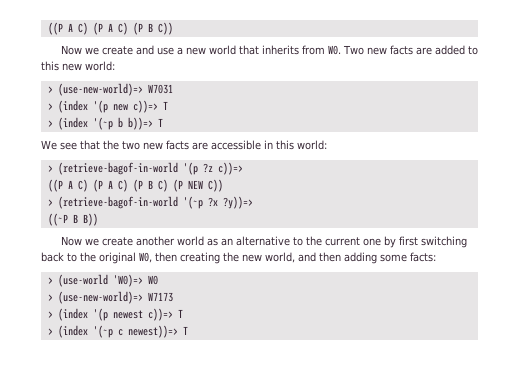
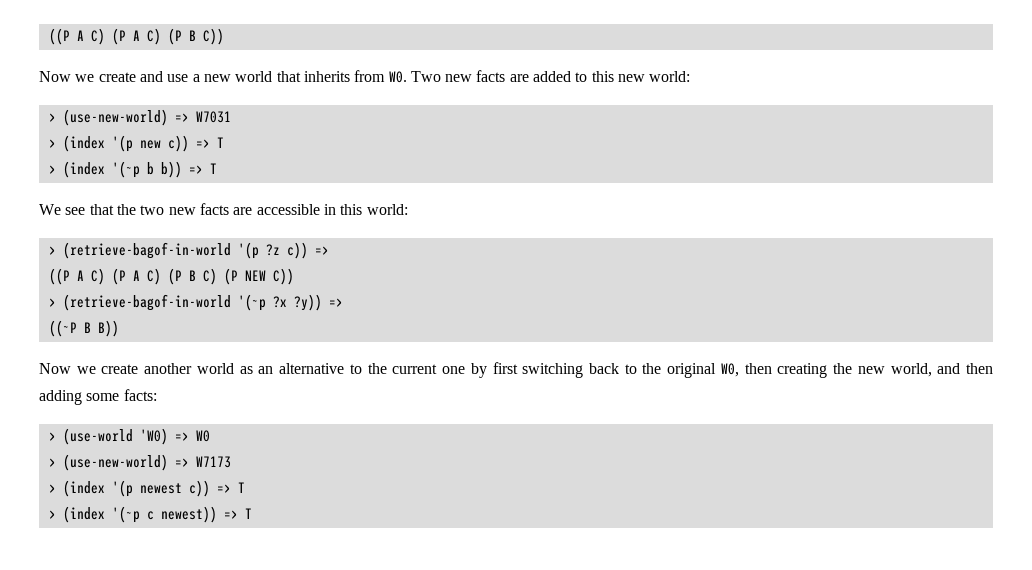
- > (use-new-world)=> W7031
+ > (use-new-world) => W7031
- > (index '(p new c))=> T
+ > (index '(p new c)) => T
- > (index '(~p b b))=> T
+ > (index '(~p b b)) => T
- > (retrieve-bagof-in-world '(p ?z c))=>
+ > (retrieve-bagof-in-world '(p ?z c)) =>
- > (retrieve-bagof-in-world '(~p ?x ?y))=>
+ > (retrieve-bagof-in-world '(~p ?x ?y)) =>
- > (use-world 'W0)=> W0
+ > (use-world 'W0) => W0
- > (use-new-world)=> W7173
+ > (use-new-world) => W7173
- > (index '(p newest c))=> T
+ > (index '(p newest c)) => T
- > (index '(~p c newest))=> T
+ > (index '(~p c newest)) => T

